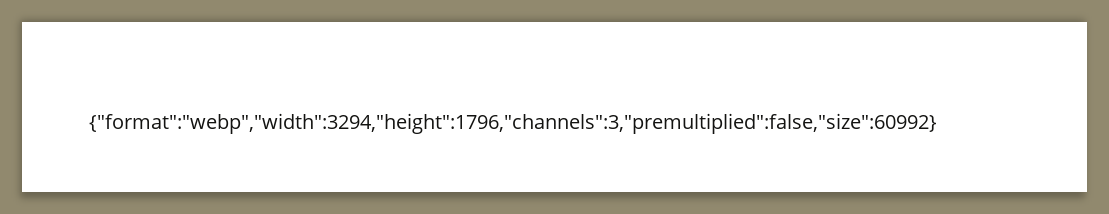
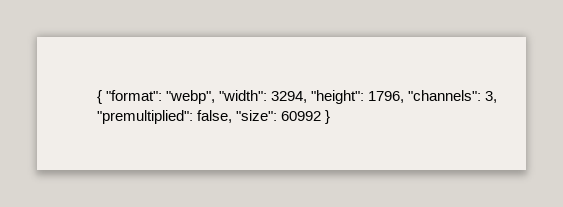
- {"format":"webp","width":3294,"height":1796,"channels":3,"premultiplied":false,"size":60992}
+ { "format": "webp", "width": 3294, "height": 1796, "channels": 3, "premultiplied": false, "size": 60992 }

